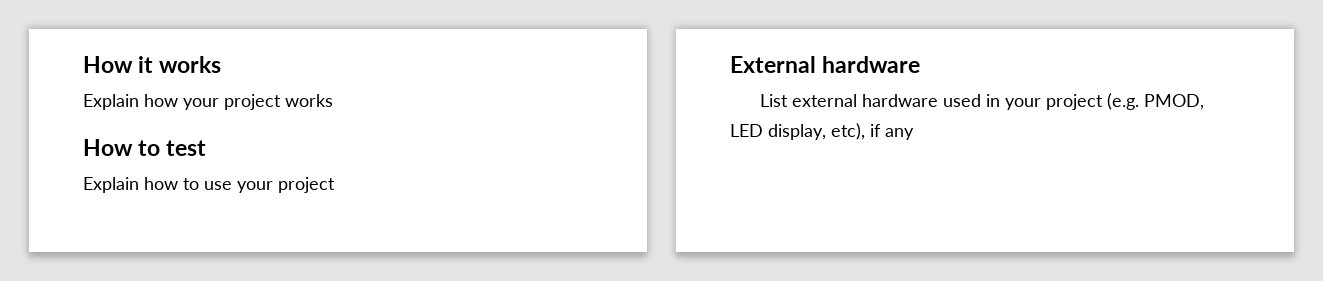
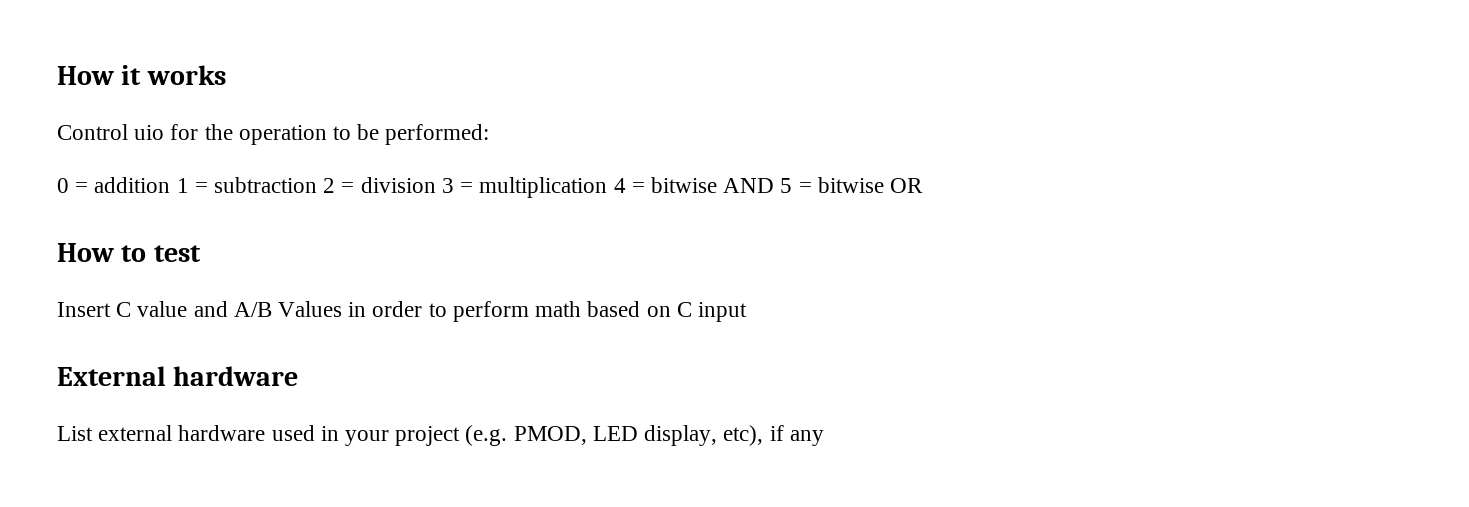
- Explain how your project works
+ Control uio for the operation to be performed:
+ 0 = addition 1 = subtraction 2 = division 3 = multiplication 4 = bitwise AND 5 = bitwise OR
  How to test
- Explain how to use your project
+ Insert C value and A/B Values in order to perform math based on C input

